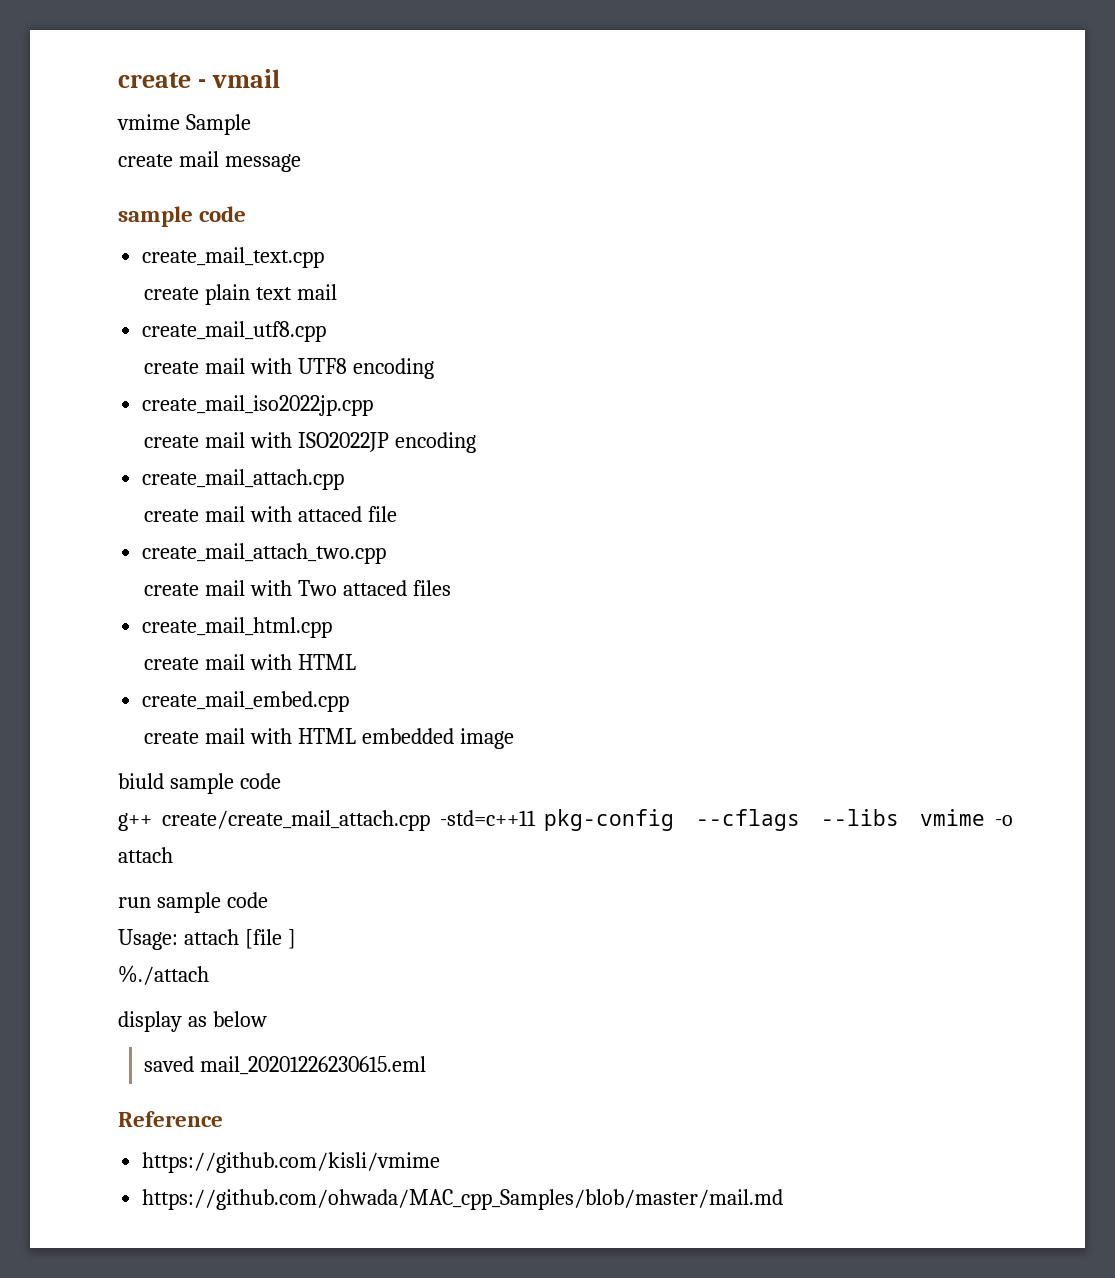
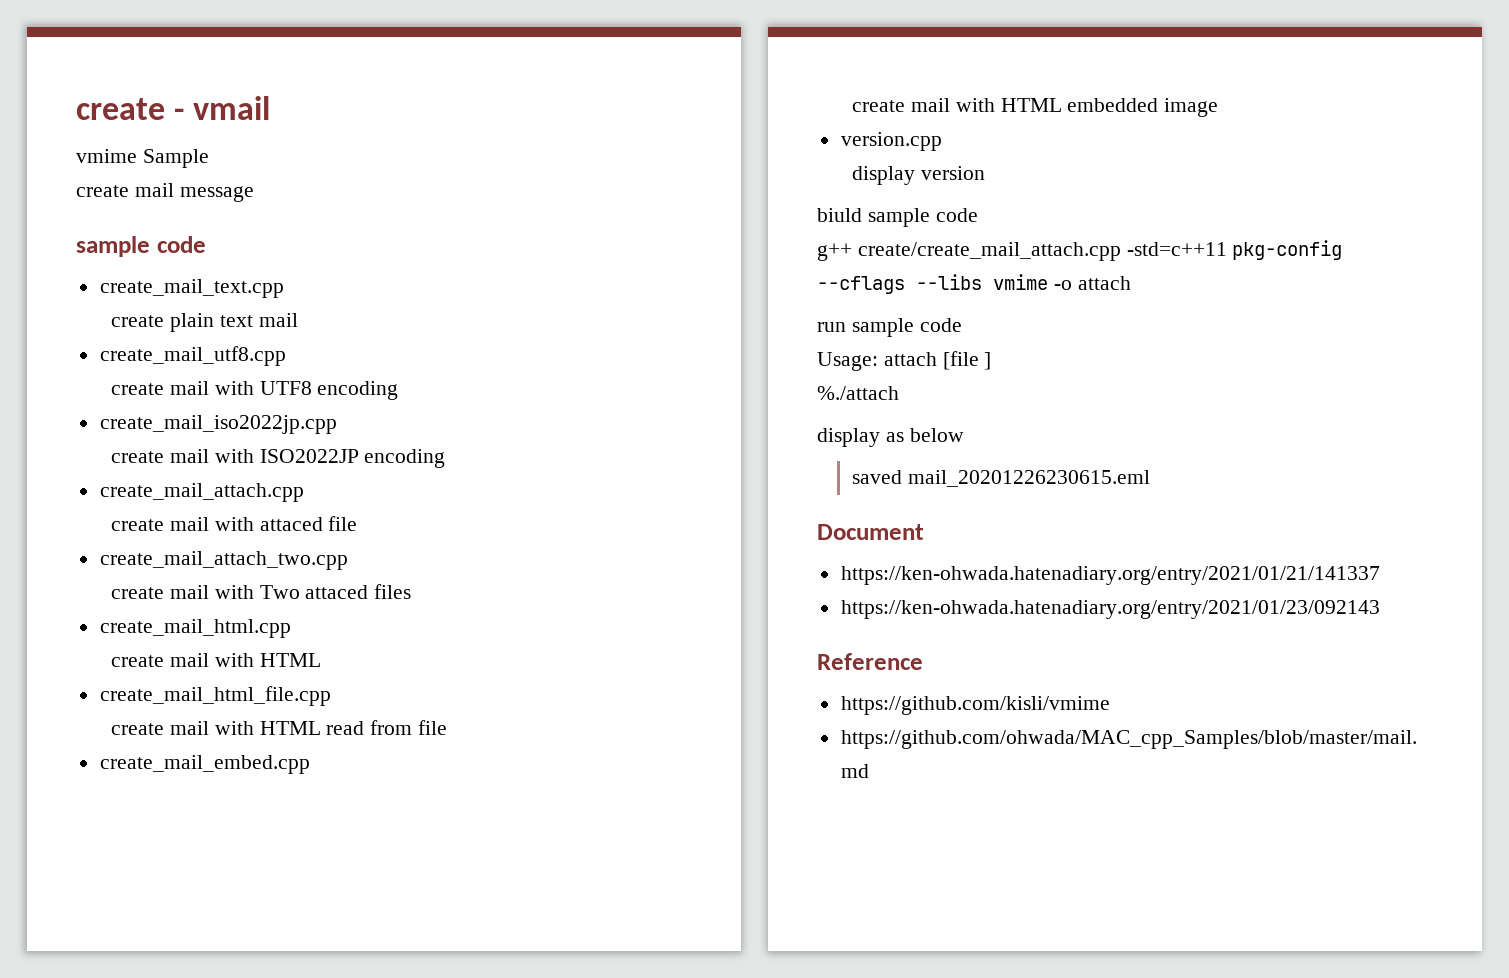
+ create_mail_html_file.cpp
+ create mail with HTML read from file
+ version.cpp
+ display version
+ Document
+ https://ken-ohwada.hatenadiary.org/entry/2021/01/21/141337
+ https://ken-ohwada.hatenadiary.org/entry/2021/01/23/092143

